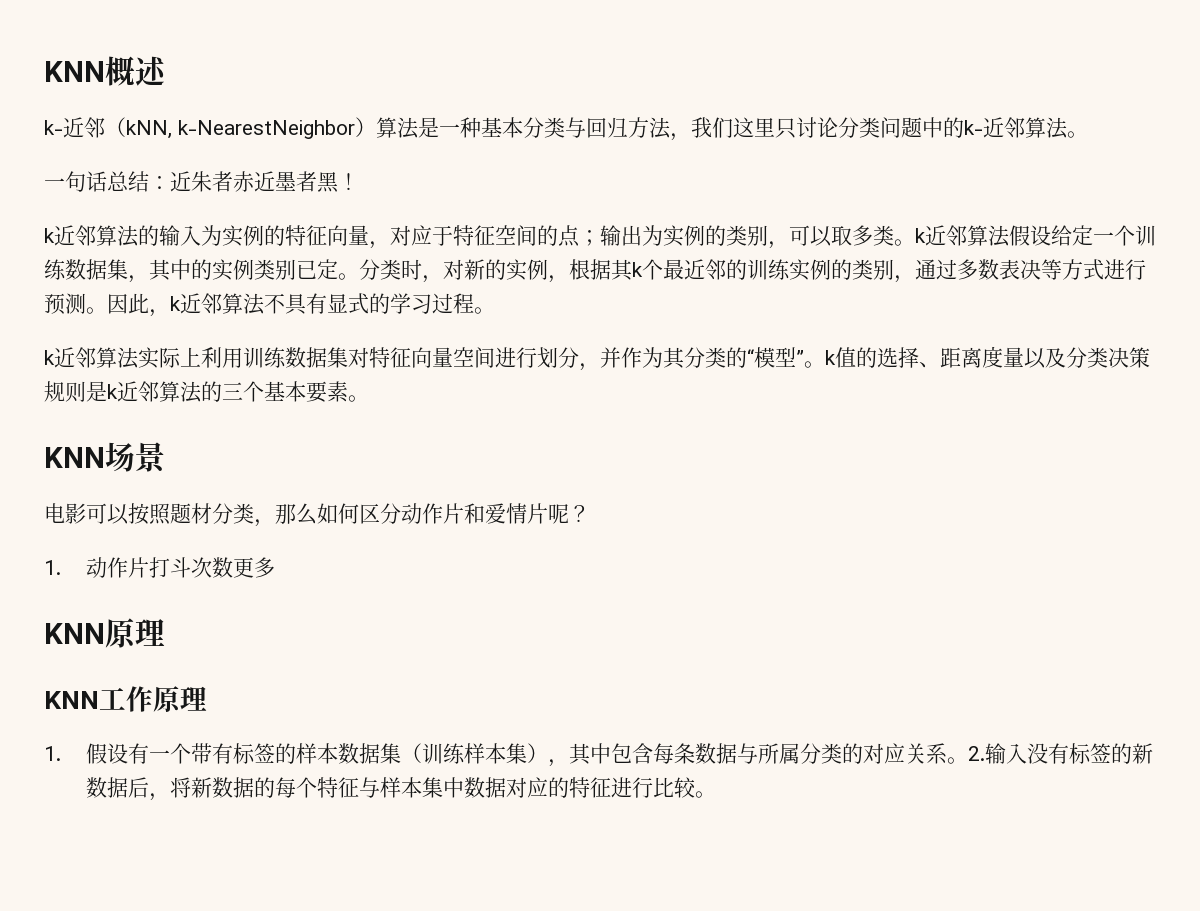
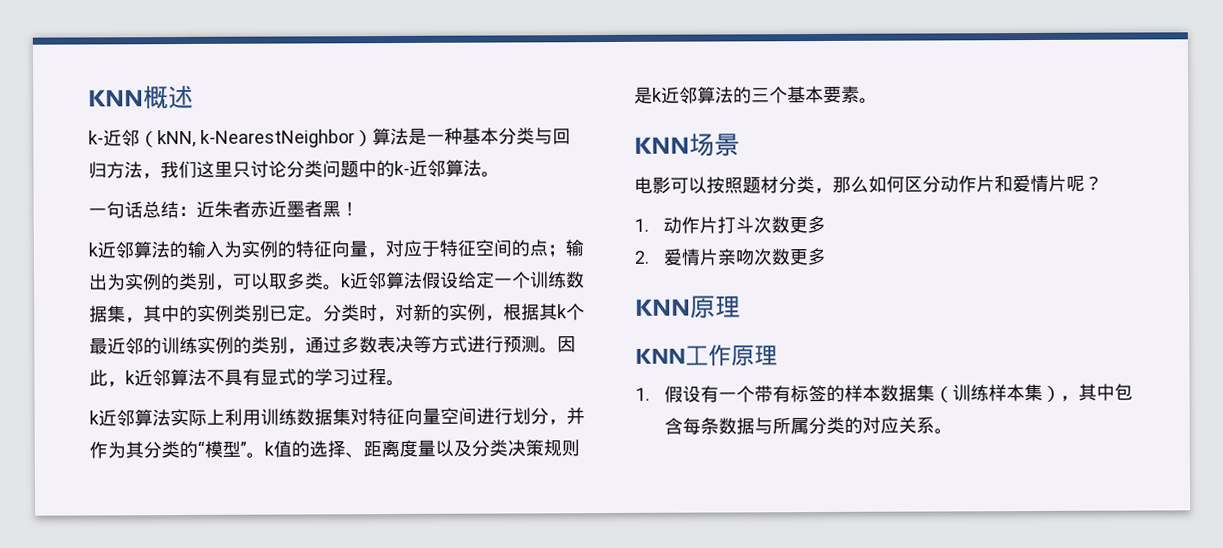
+ 2.爱情片亲吻次数更多
- 2.输入没有标签的新数据后，将新数据的每个特征与样本集中数据对应的特征进行比较。

